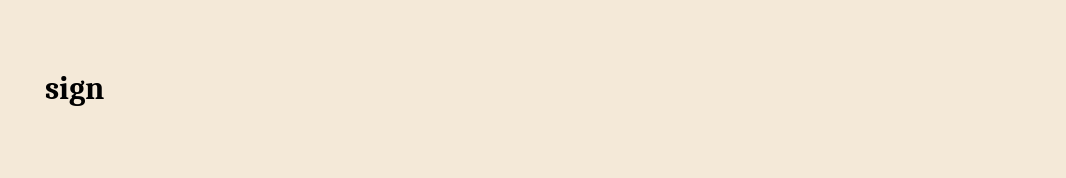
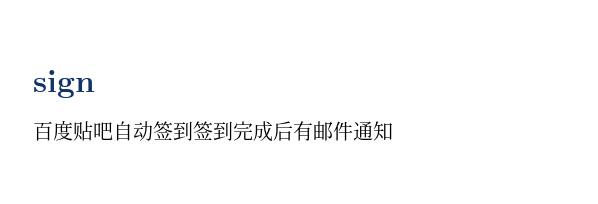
+ 百度贴吧自动签到签到完成后有邮件通知

